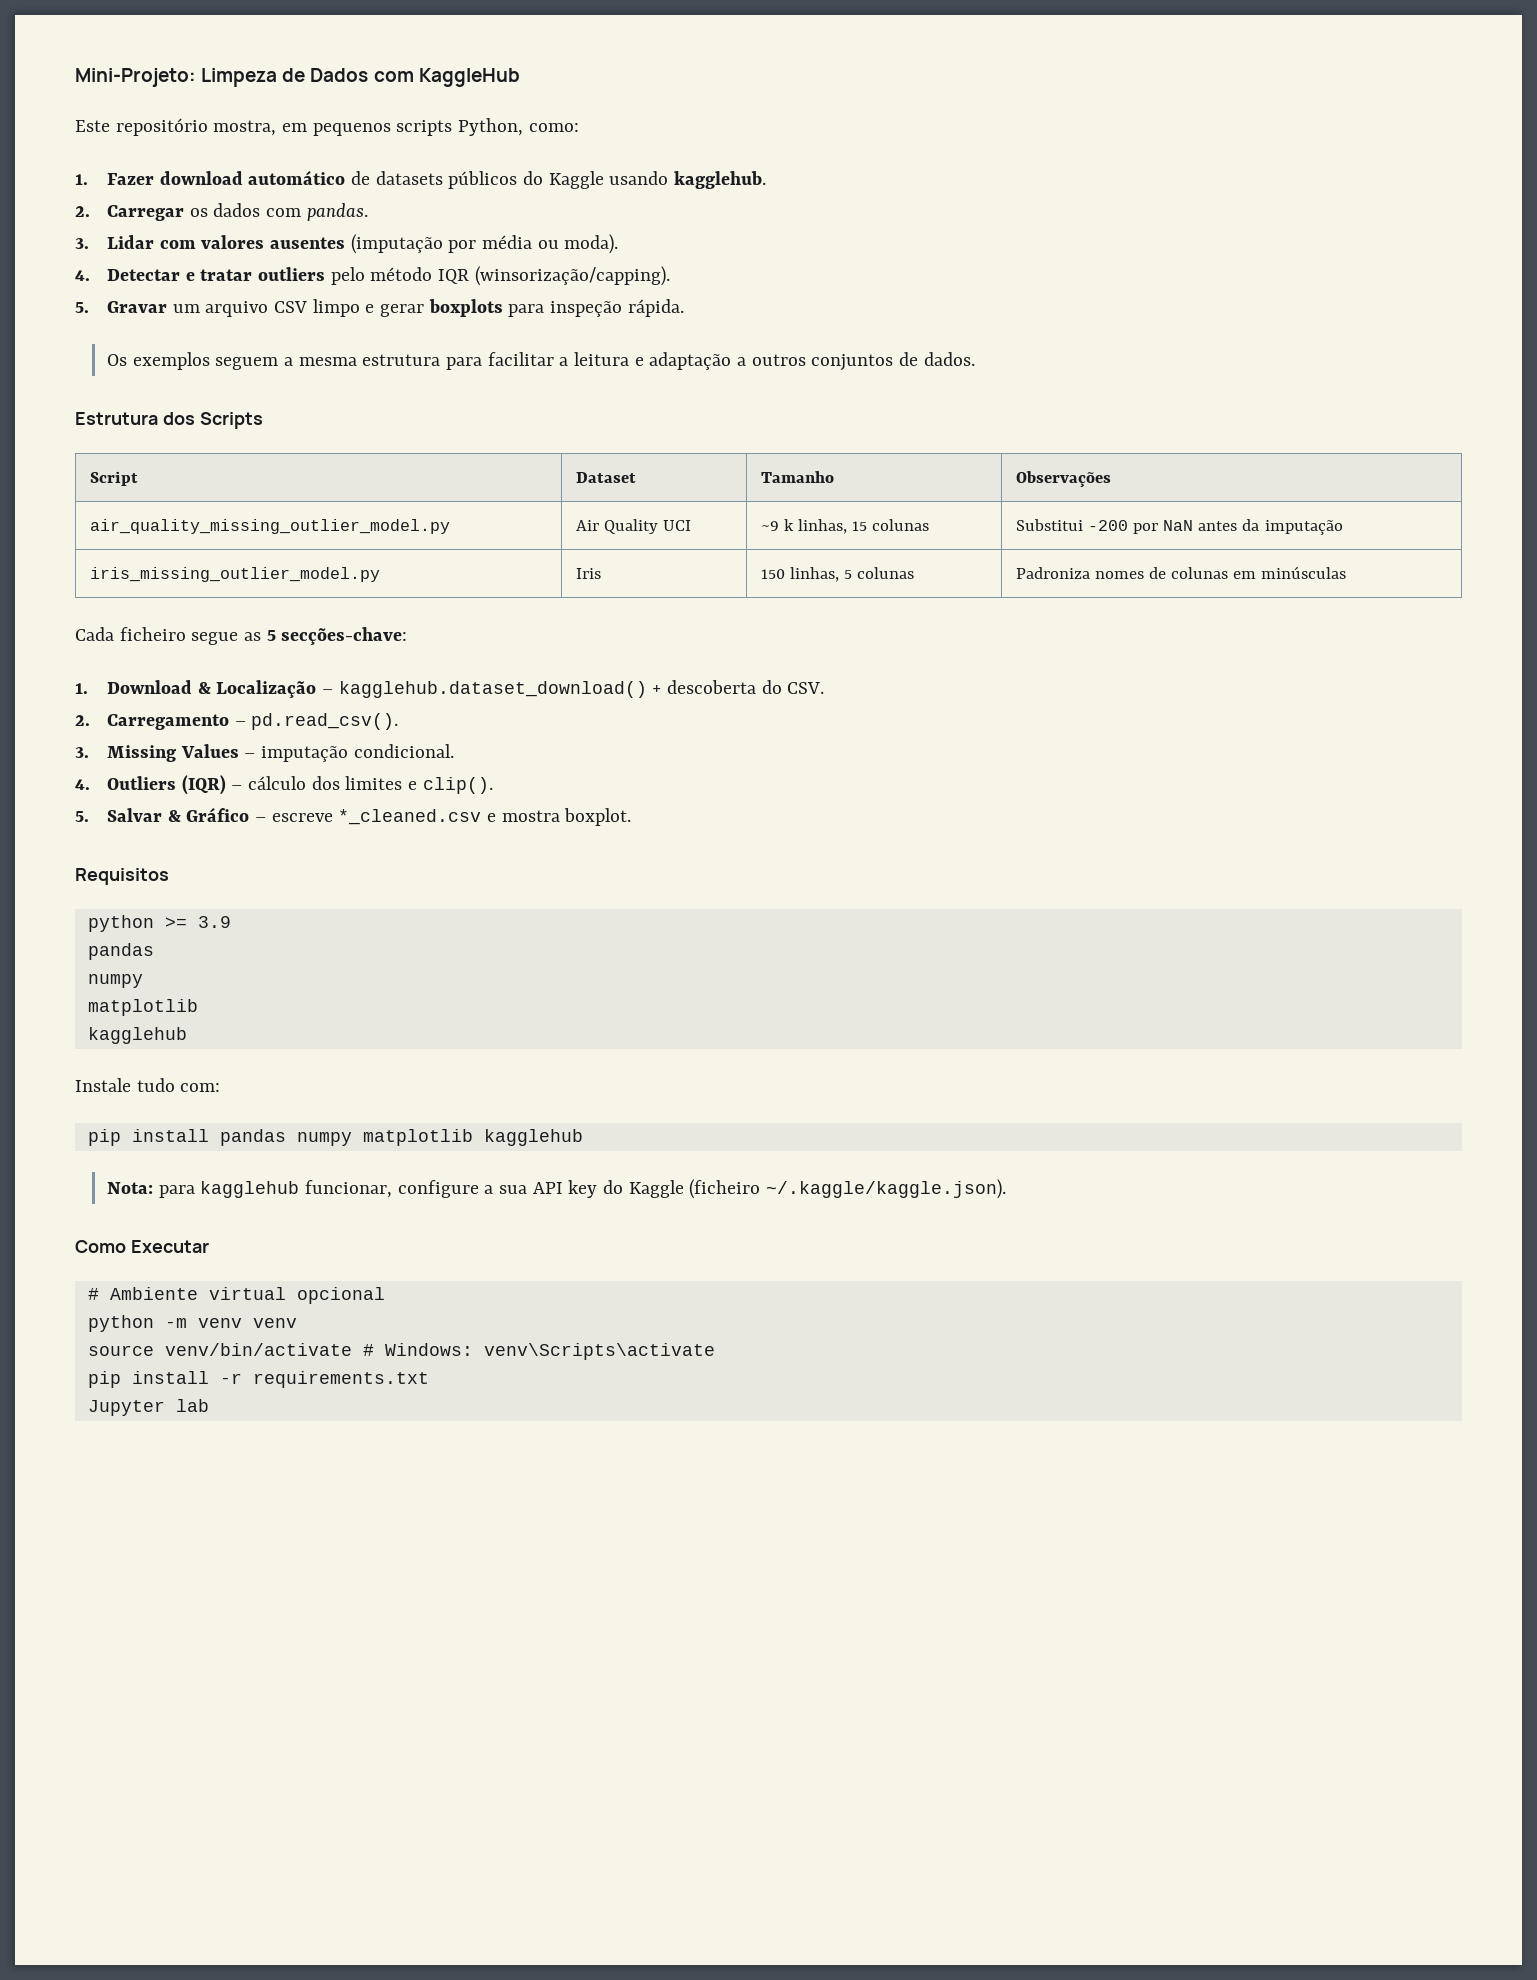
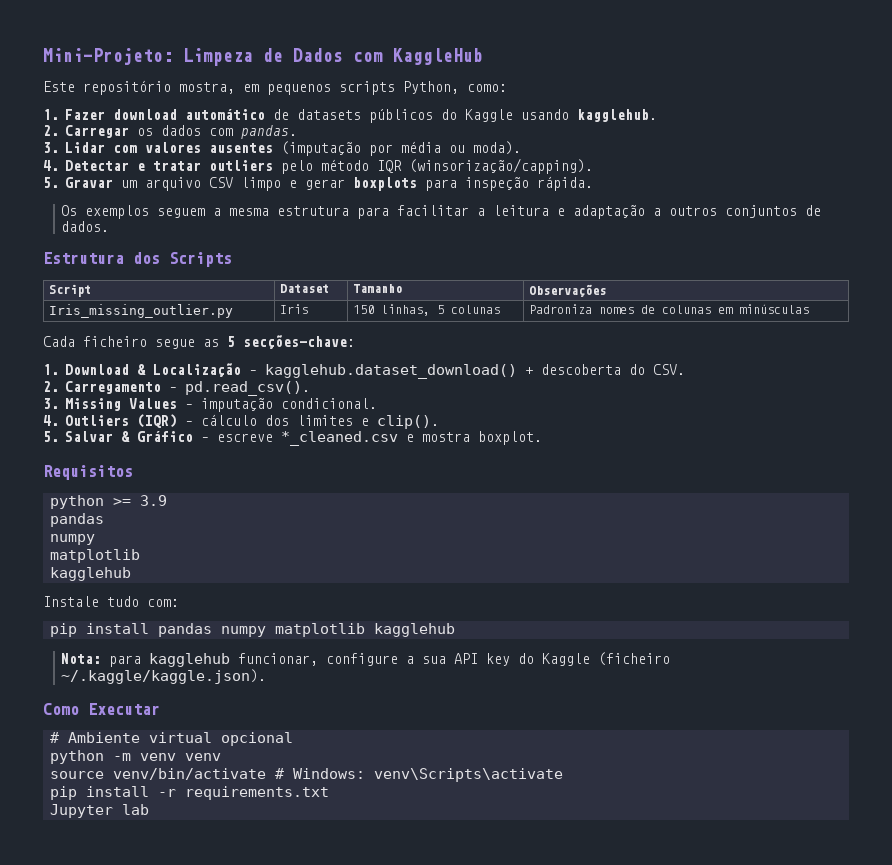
- air_quality_missing_outlier_model.py | Air Quality UCI | ~9 k linhas, 15 colunas | Substitui -200 por NaN antes da imputação
- iris_missing_outlier_model.py | Iris | 150 linhas, 5 colunas | Padroniza nomes de colunas em minúsculas
+ Iris_missing_outlier.py | Iris | 150 linhas, 5 colunas | Padroniza nomes de colunas em minúsculas

